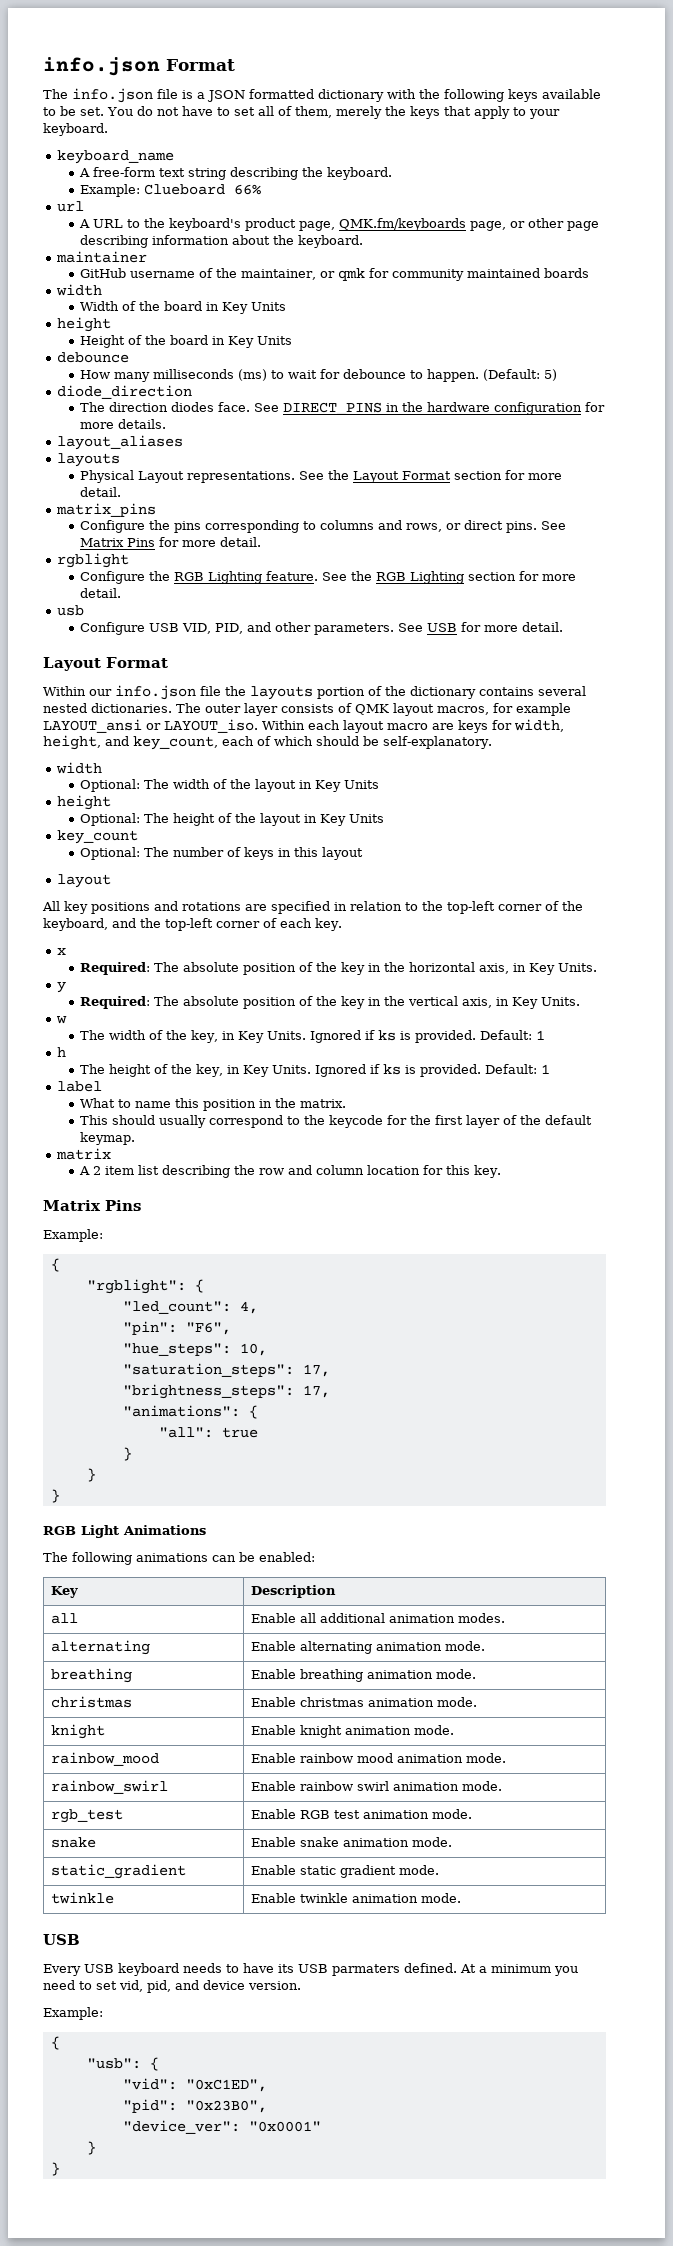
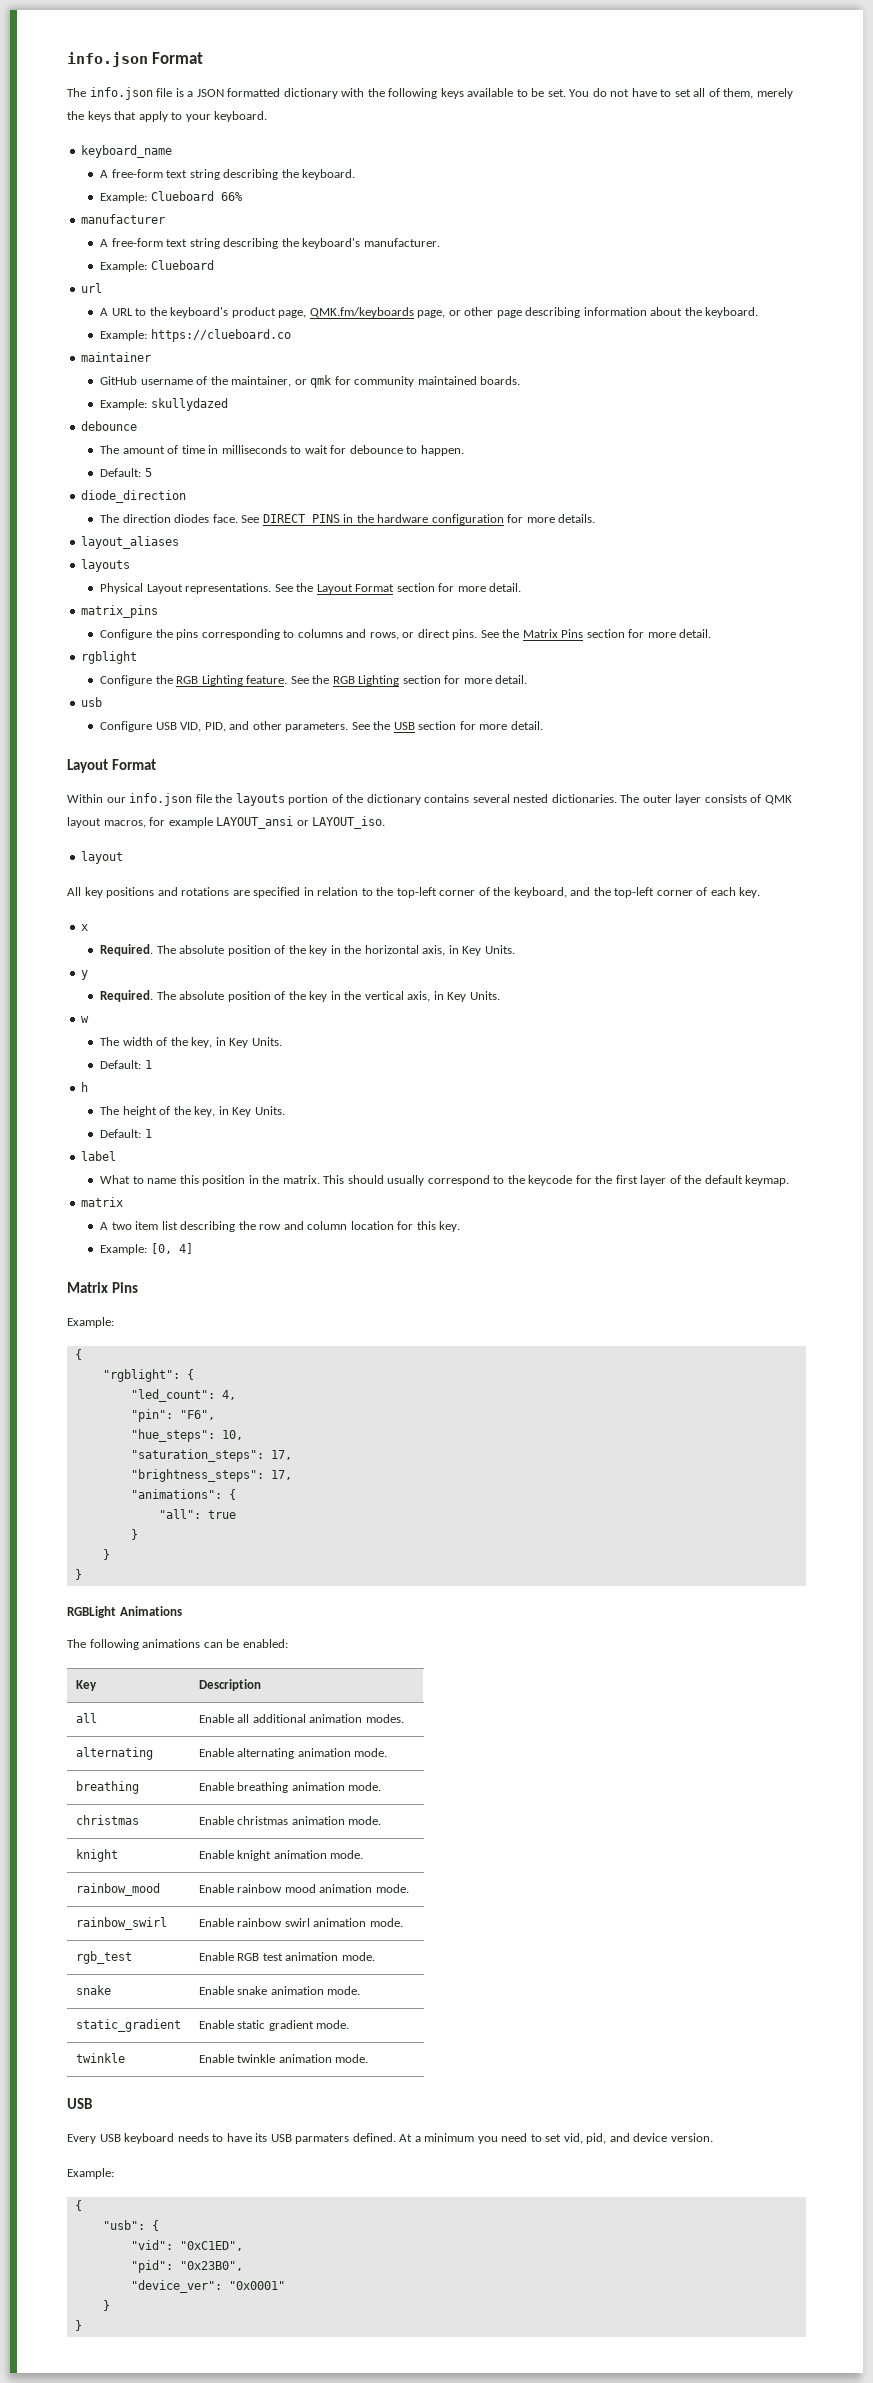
+ manufacturer
+ A free-form text string describing the keyboard's manufacturer.
+ Example: Clueboard
+ Example: https://clueboard.co
- GitHub username of the maintainer, or qmk for community maintained boards
- width
- Width of the board in Key Units
- height
- Height of the board in Key Units
+ GitHub username of the maintainer, or qmk for community maintained boards.
+ Example: skullydazed
  debounce
- How many milliseconds (ms) to wait for debounce to happen. (Default: 5)
+ The amount of time in milliseconds to wait for debounce to happen.
+ Default: 5
- See Matrix Pins for more detail.
+ See the Matrix Pins section for more detail.
- See USB for more detail.
+ See the USB section for more detail.
- Within each layout macro are keys for width, height, and key_count, each of which should be self-explanatory.
- width
- Optional: The width of the layout in Key Units
- height
- Optional: The height of the layout in Key Units
- key_count
- Optional: The number of keys in this layout
- Required: The absolute position of the key in the horizontal axis, in Key Units.
+ Required. The absolute position of the key in the horizontal axis, in Key Units.
- Required: The absolute position of the key in the vertical axis, in Key Units.
+ Required. The absolute position of the key in the vertical axis, in Key Units.
- The width of the key, in Key Units. Ignored if ks is provided. Default: 1
+ The width of the key, in Key Units.
+ Default: 1
- The height of the key, in Key Units. Ignored if ks is provided. Default: 1
+ The height of the key, in Key Units.
+ Default: 1
- What to name this position in the matrix.
- This should usually correspond to the keycode for the first layer of the default keymap.
+ What to name this position in the matrix. This should usually correspond to the keycode for the first layer of the default keymap.
- A 2 item list describing the row and column location for this key.
+ A two item list describing the row and column location for this key.
+ Example: [0, 4]
- RGB Light Animations
+ RGBLight Animations

